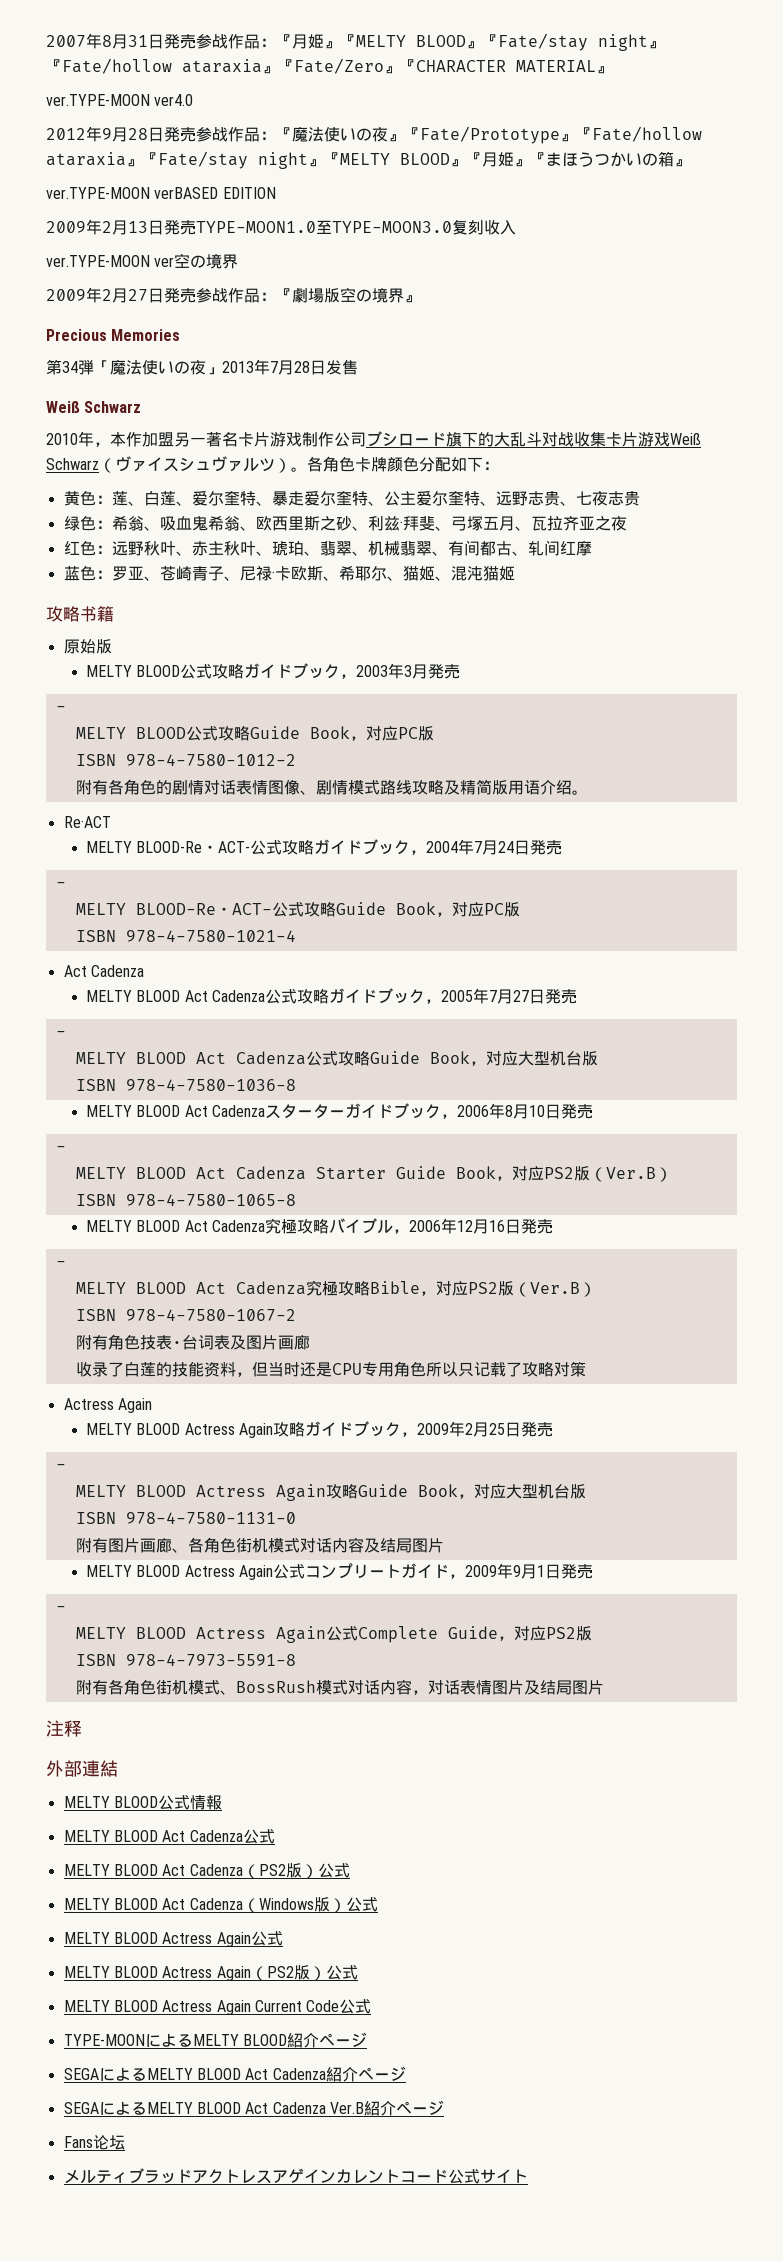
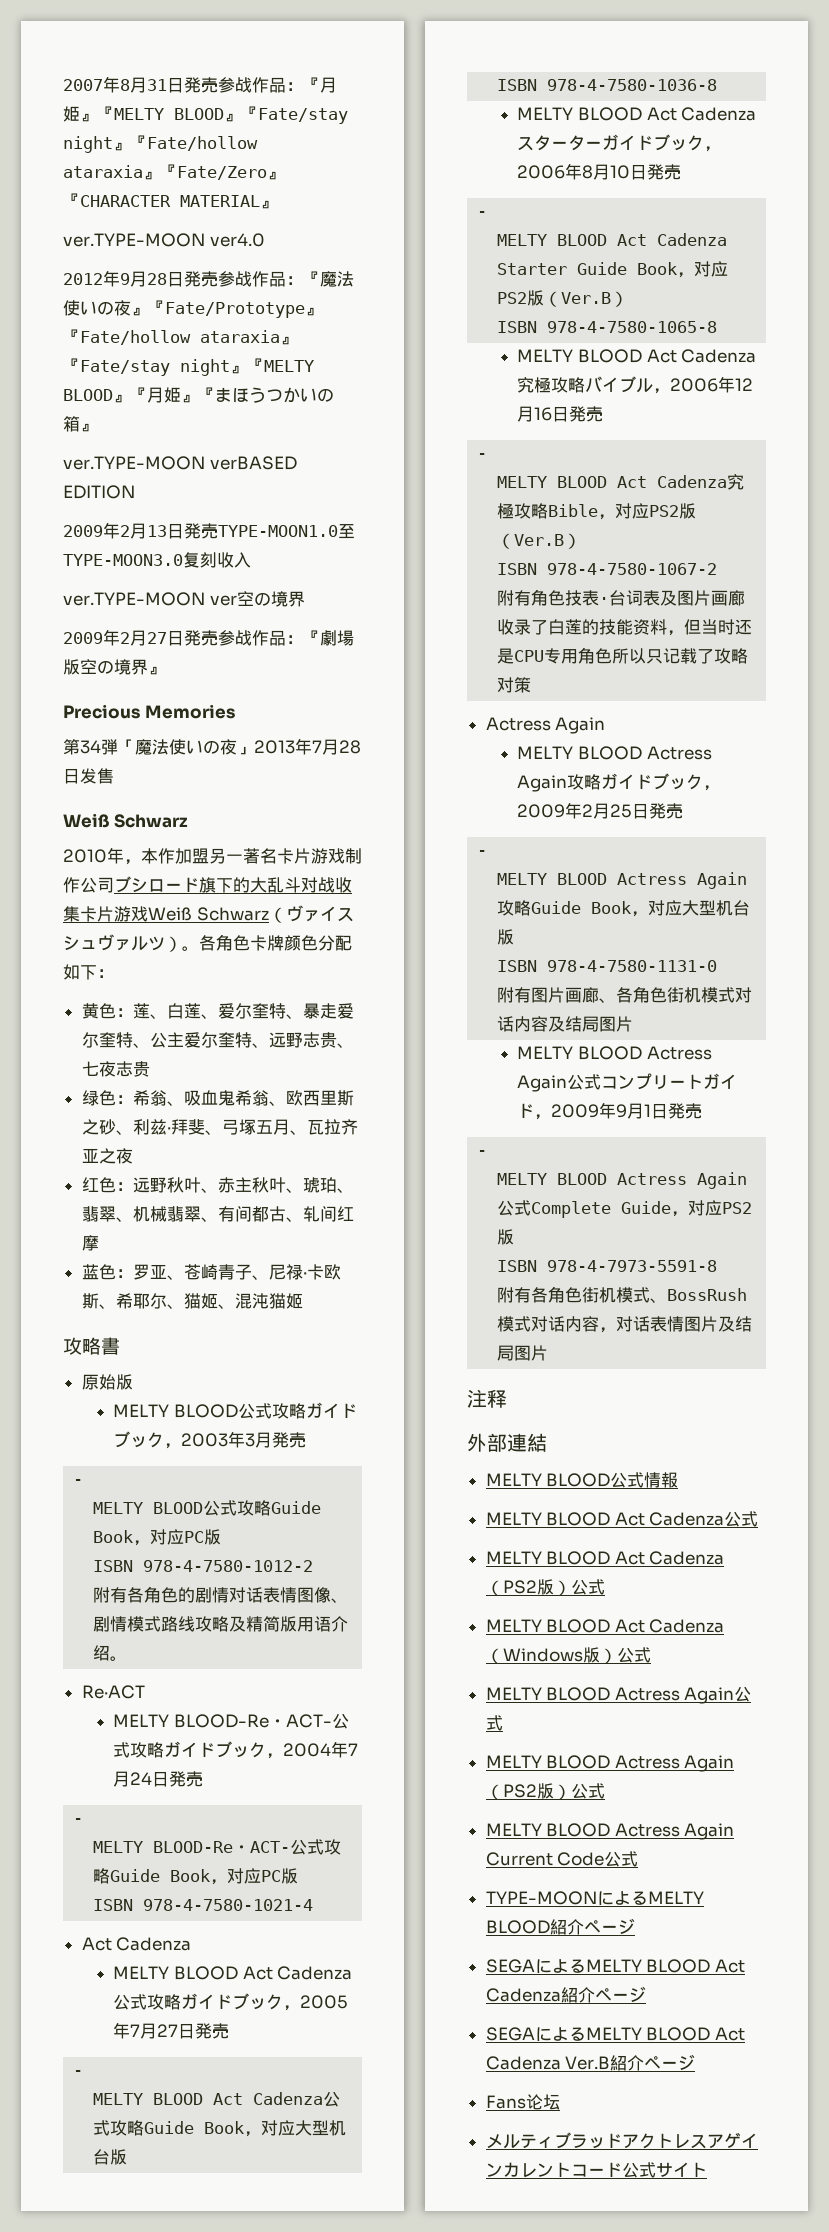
- 攻略书籍
+ 攻略書

